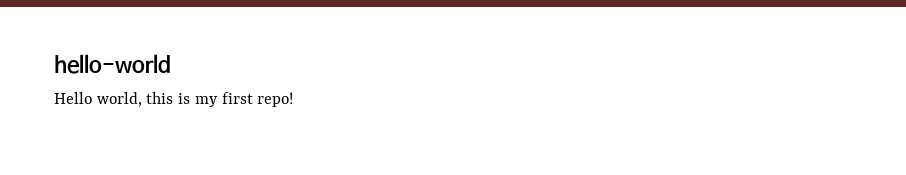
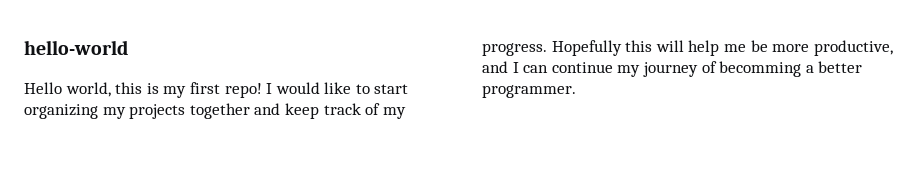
+ I would like to start organizing my projects together and keep track of my progress. Hopefully this will help me be more productive, and I can continue my journey of becomming a better programmer.

